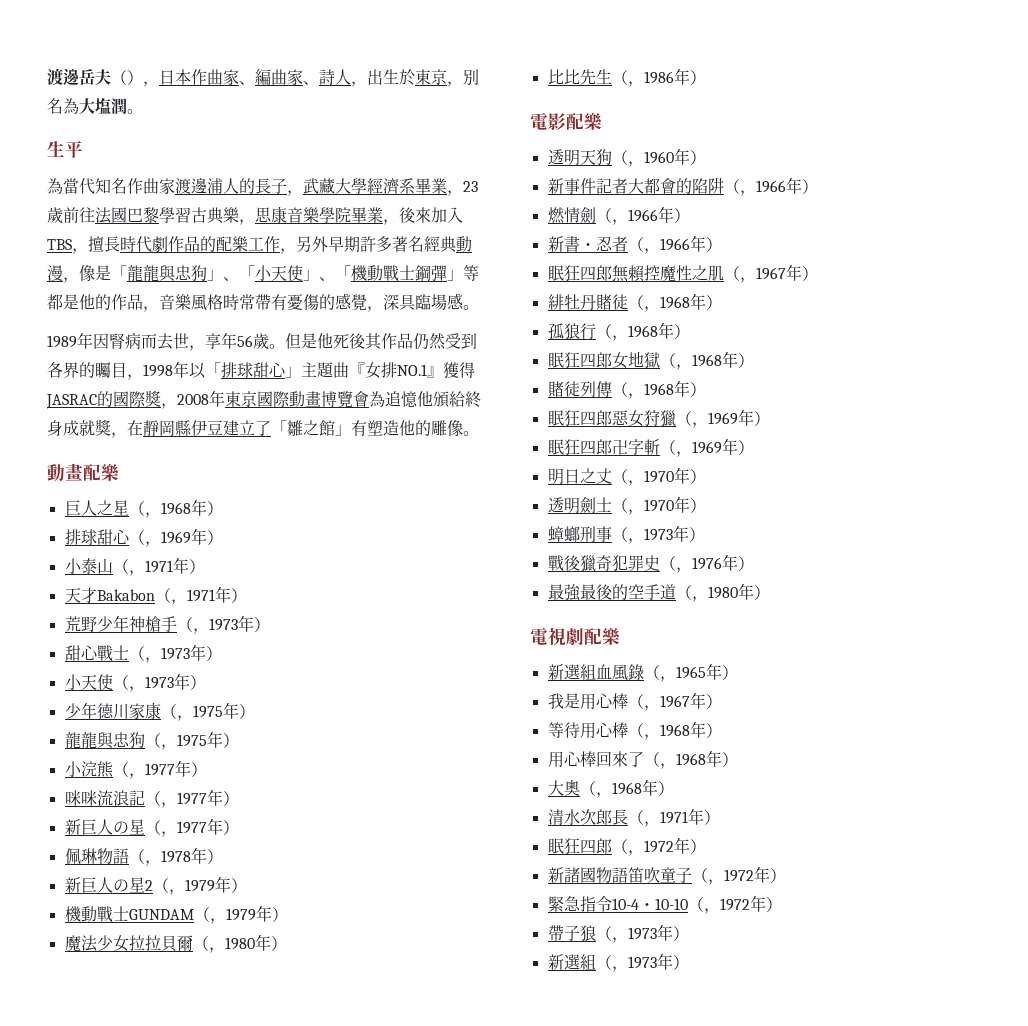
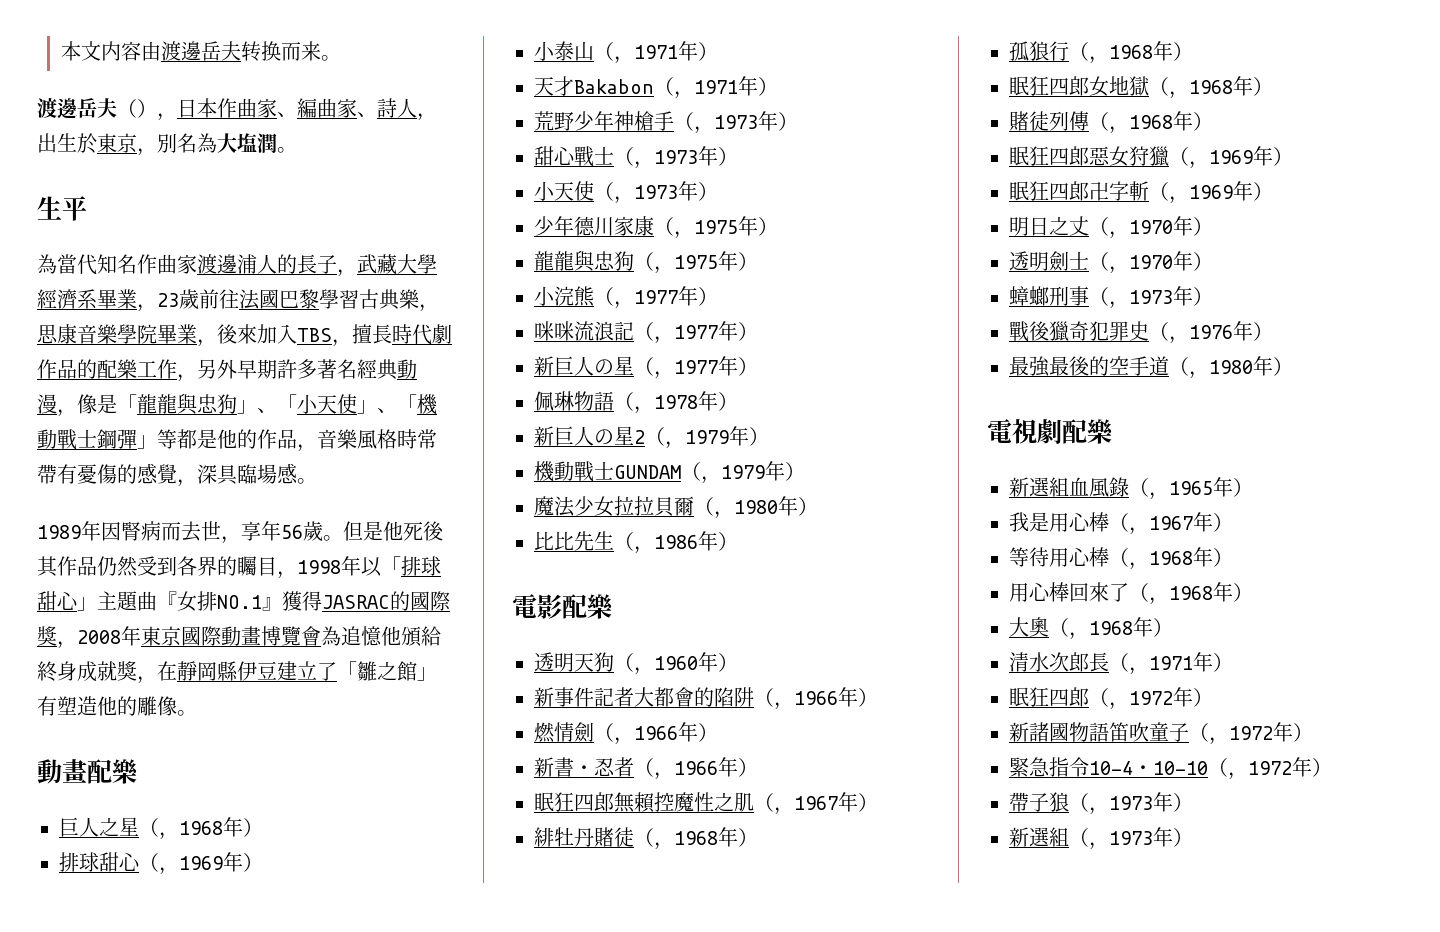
+ 本文内容由渡邊岳夫转换而来。

